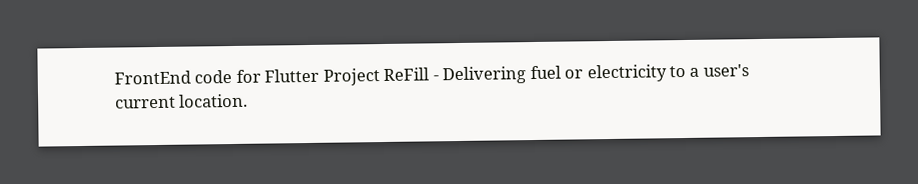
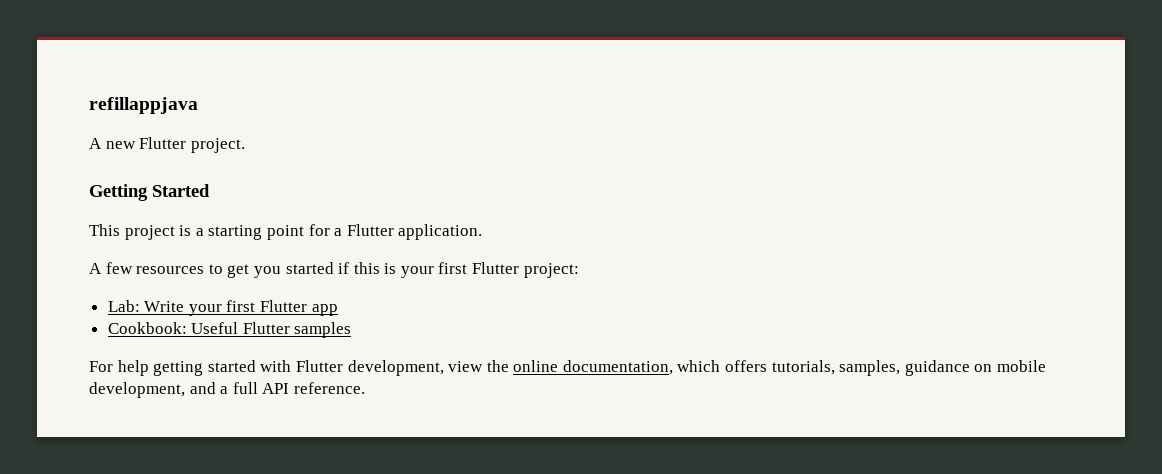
- FrontEnd code for Flutter Project ReFill - Delivering fuel or electricity to a user's current location.
+ refillappjava
+ A new Flutter project.
+ Getting Started
+ This project is a starting point for a Flutter application.
+ A few resources to get you started if this is your first Flutter project:
+ Lab: Write your first Flutter app
+ Cookbook: Useful Flutter samples
+ For help getting started with Flutter development, view the online documentation, which offers tutorials, samples, guidance on mobile development, and a full API reference.

